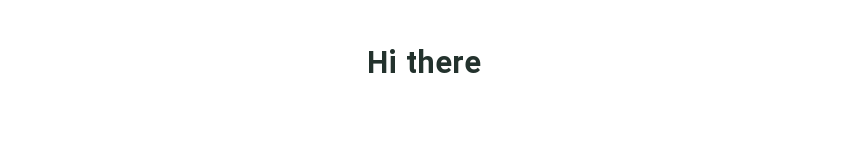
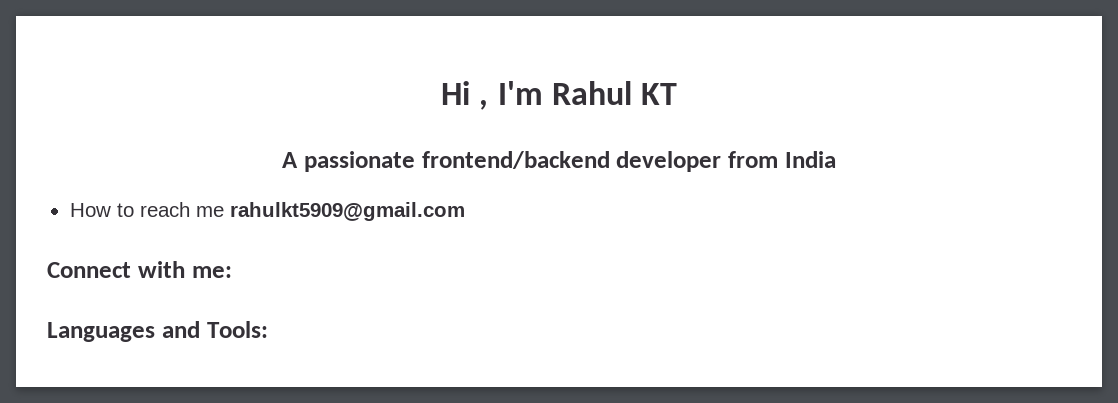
- Hi there
+ Hi , I'm Rahul KT
+ A passionate frontend/backend developer from India
+ How to reach me rahulkt5909@gmail.com
+ Connect with me:
+ Languages and Tools:

